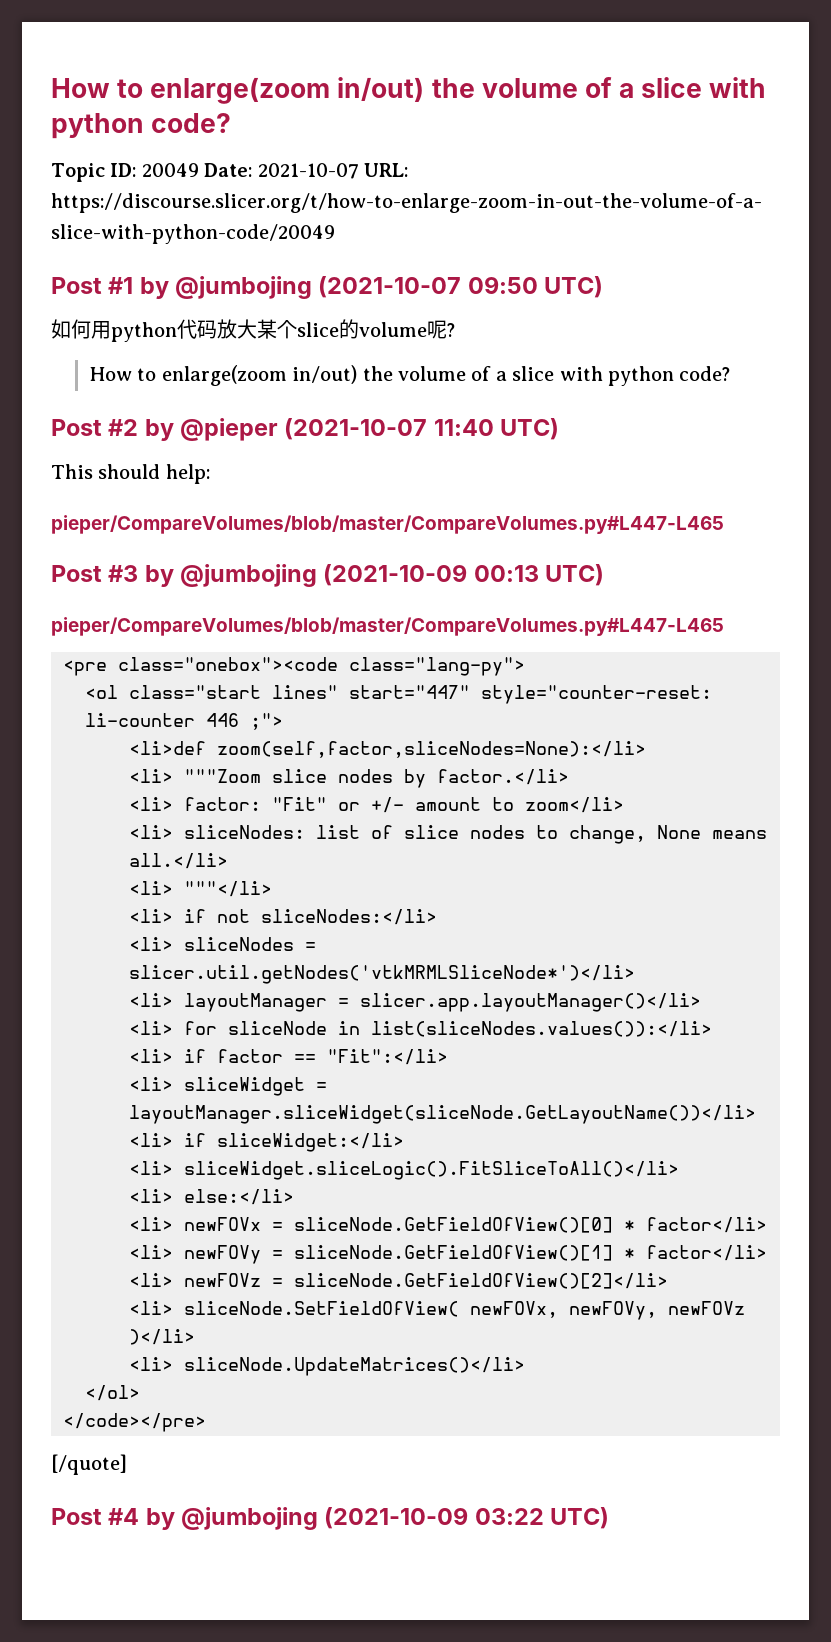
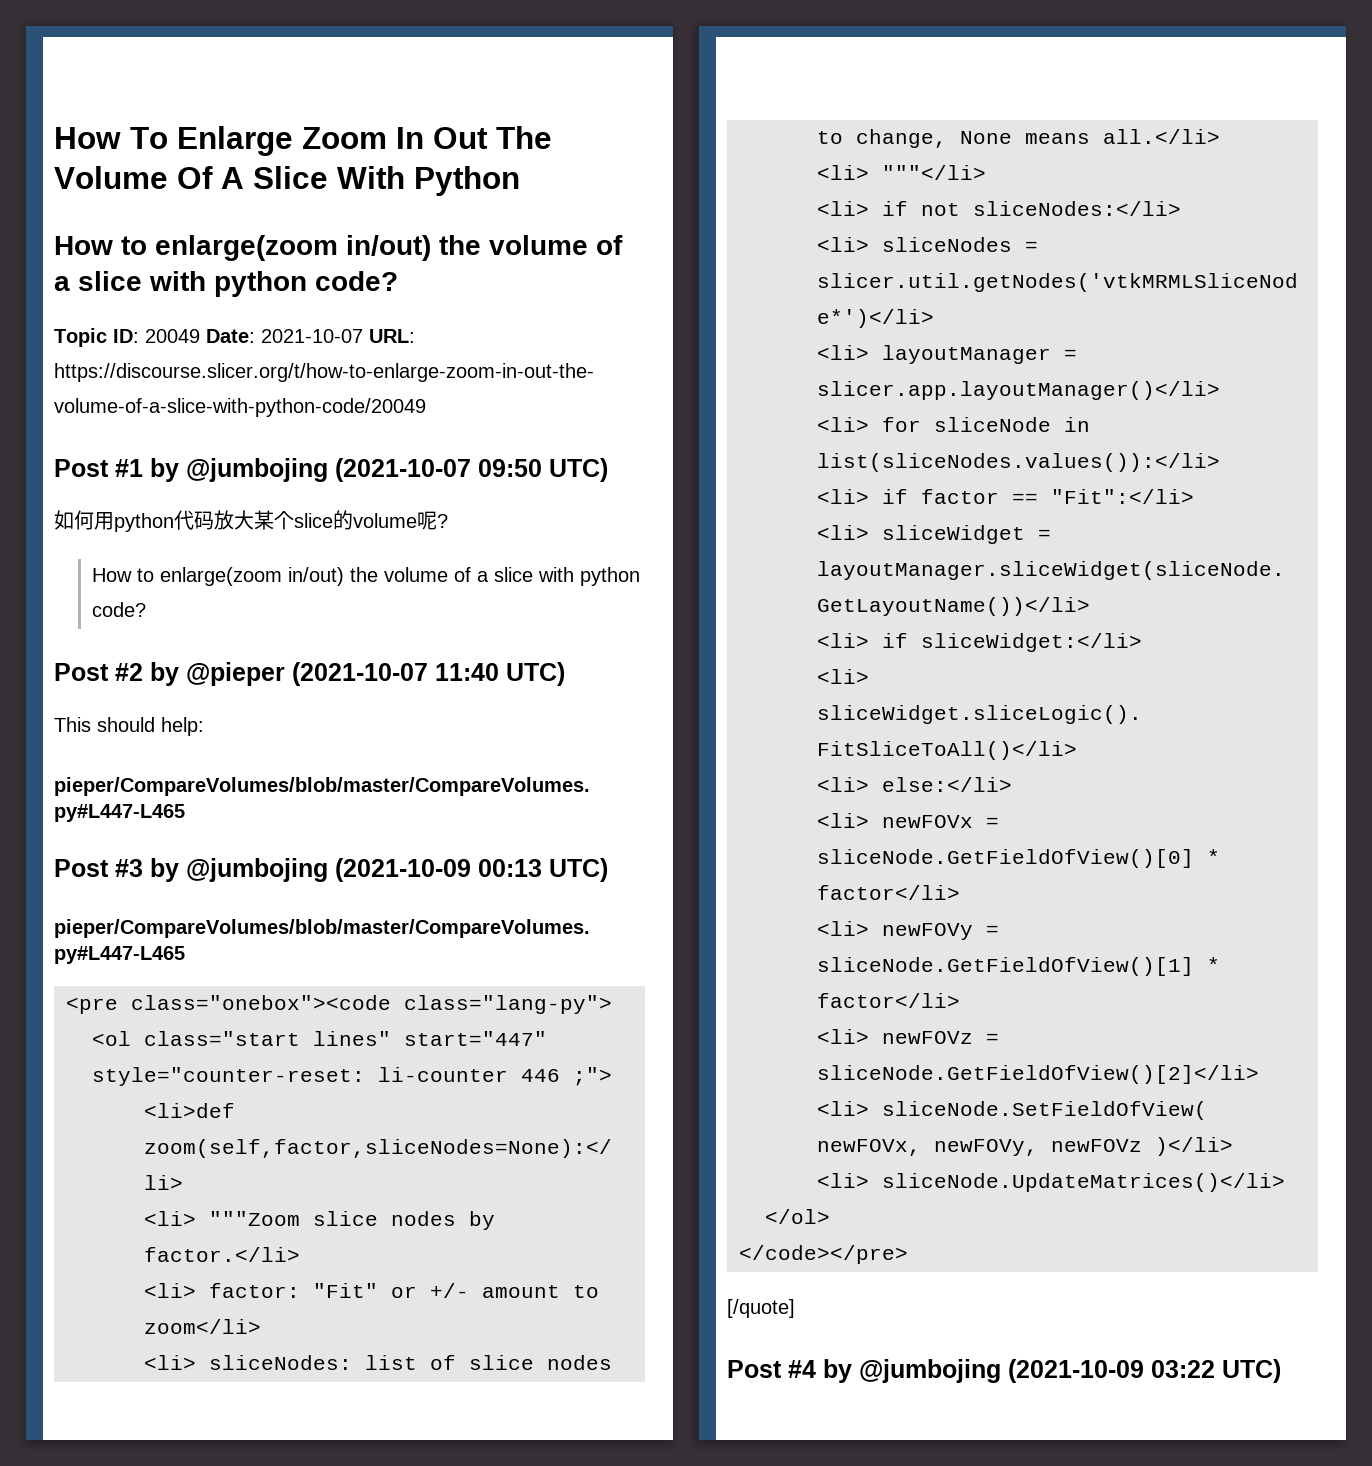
+ How To Enlarge Zoom In Out The Volume Of A Slice With Python

